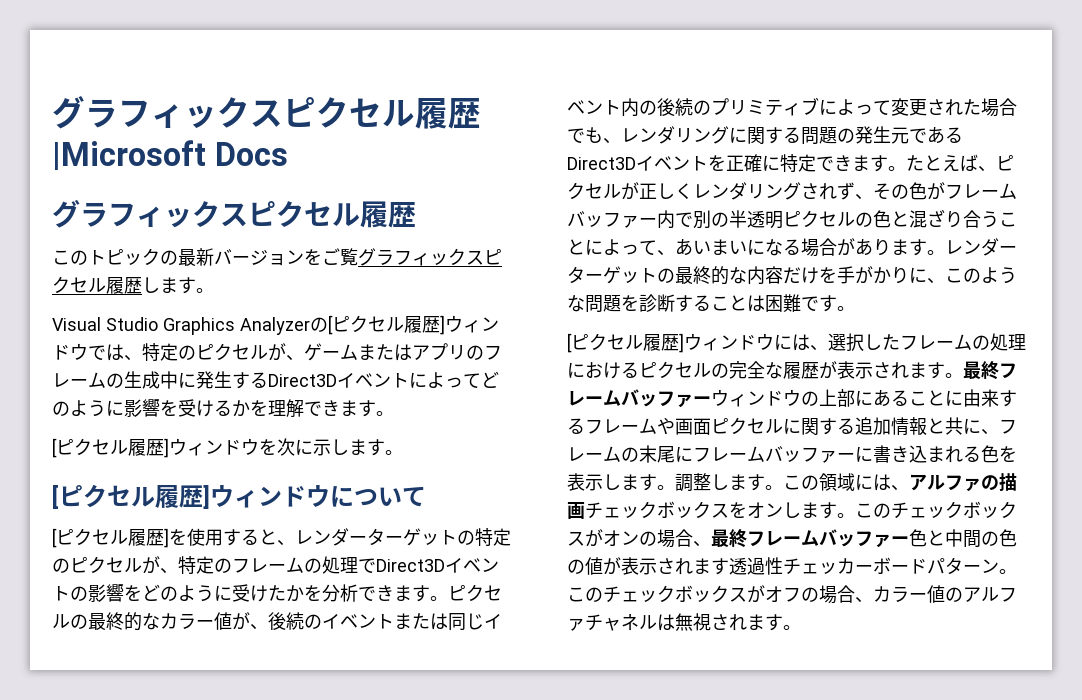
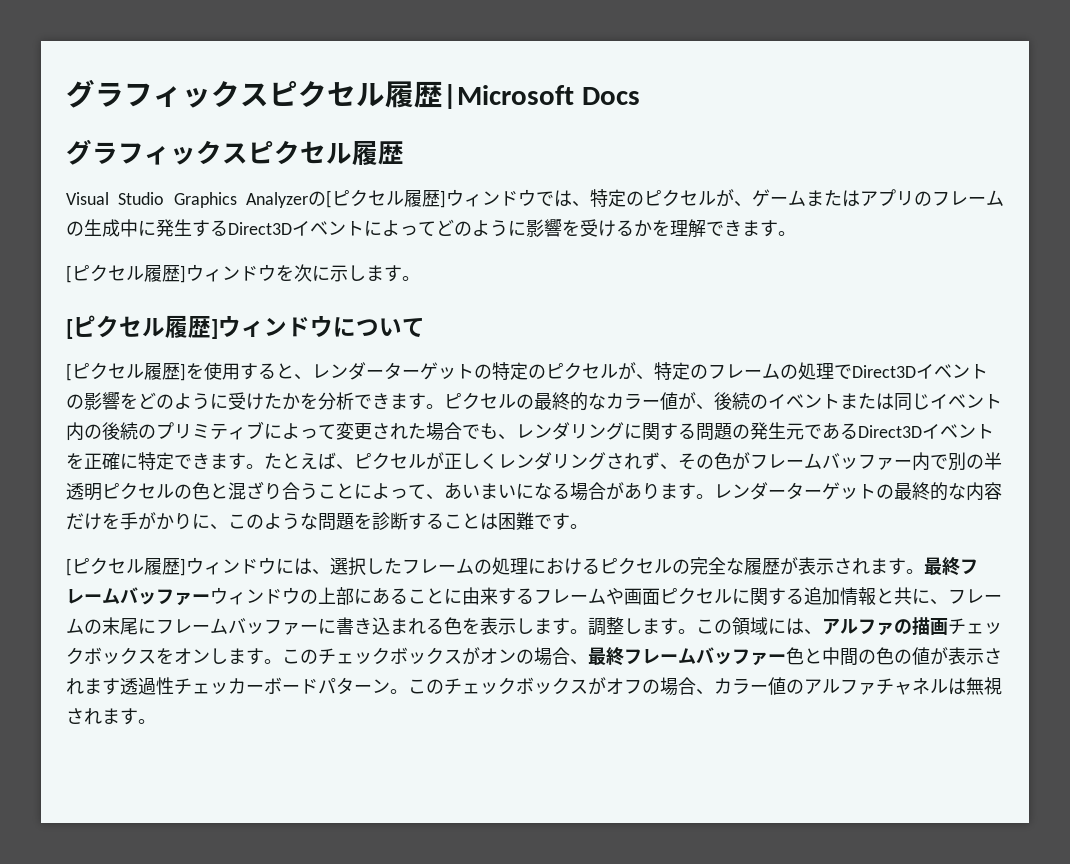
- このトピックの最新バージョンをご覧グラフィックスピクセル履歴します。

